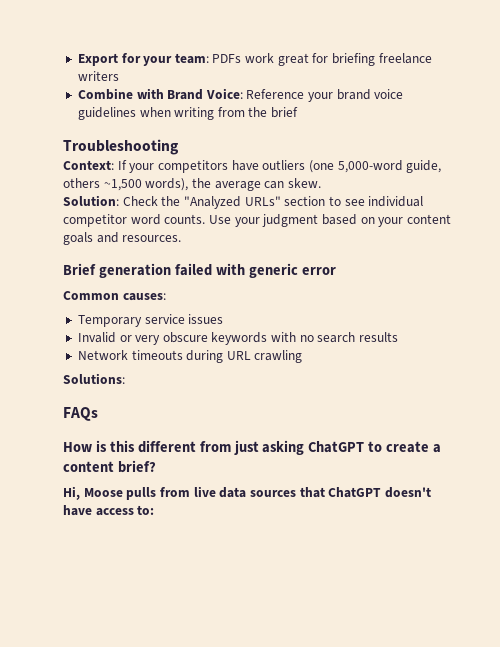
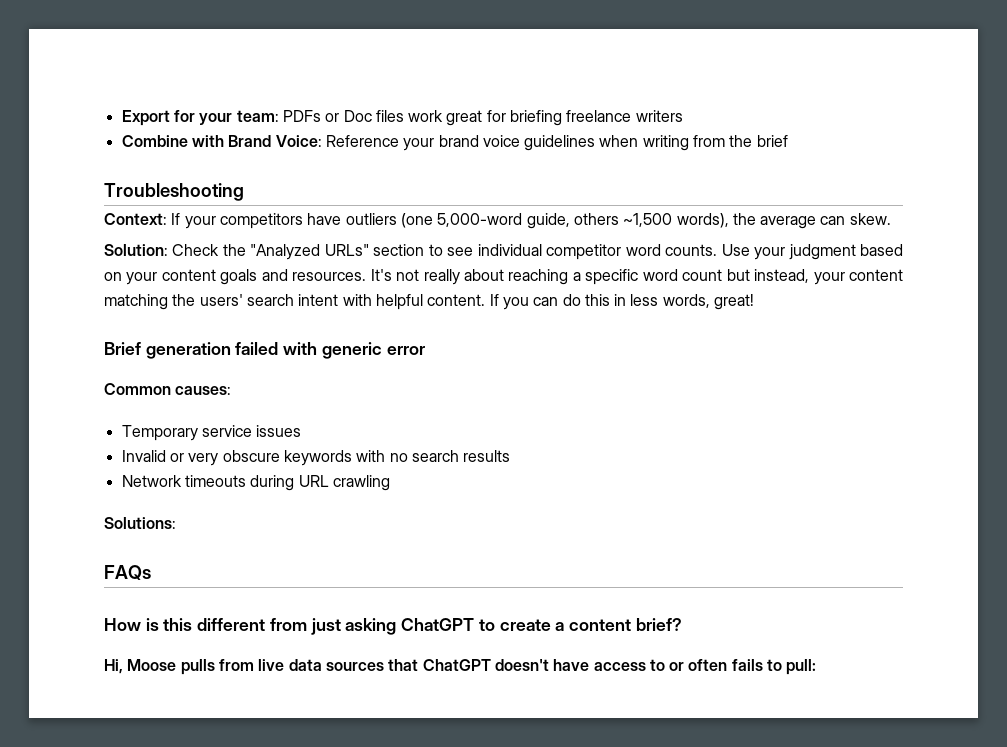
- Export for your team: PDFs work great for briefing freelance writers
+ Export for your team: PDFs or Doc files work great for briefing freelance writers
+ It's not really about reaching a specific word count but instead, your content matching the users' search intent with helpful content. If you can do this in less words, great!
- Hi, Moose pulls from live data sources that ChatGPT doesn't have access to:
+ Hi, Moose pulls from live data sources that ChatGPT doesn't have access to or often fails to pull:

